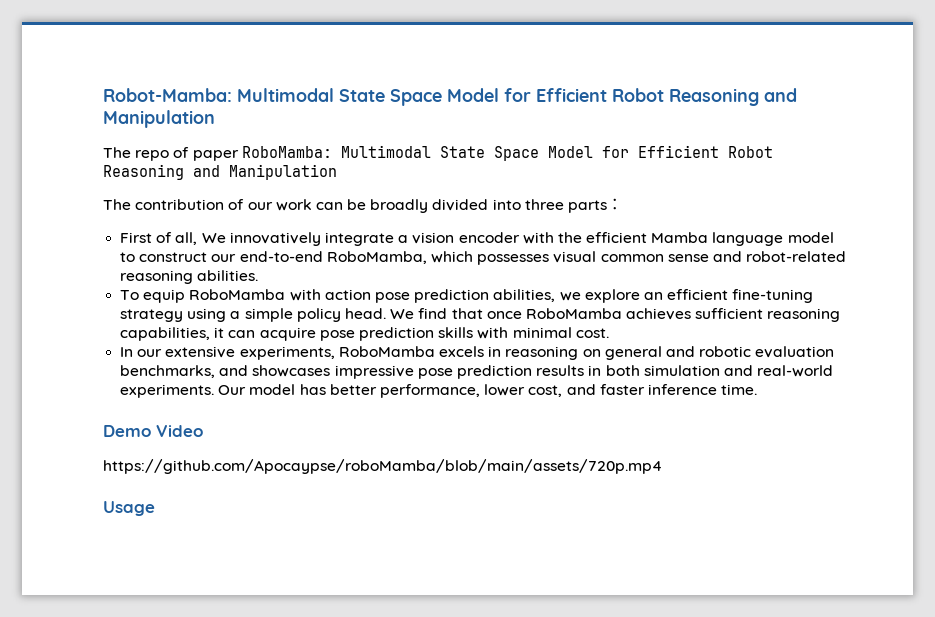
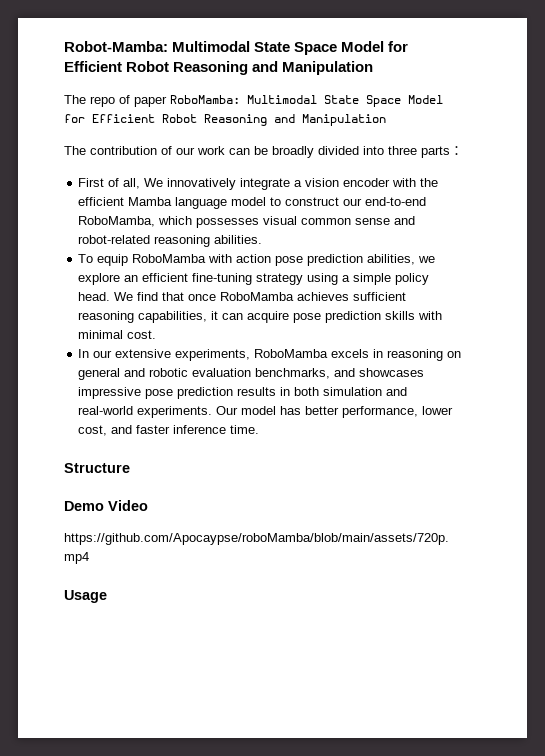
+ Structure

